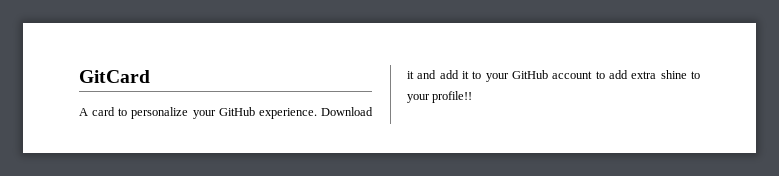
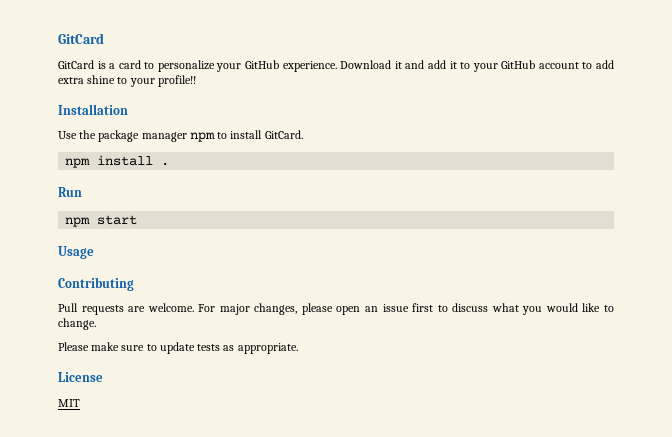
- A card to personalize your GitHub experience.
+ GitCard is a card to personalize your GitHub experience.
+ Installation
+ Use the package manager npm to install GitCard.
+ npm install .
+ Run
+ npm start
+ Usage
+ Contributing
+ Pull requests are welcome. For major changes, please open an issue first to discuss what you would like to change.
+ Please make sure to update tests as appropriate.
+ License
+ MIT

